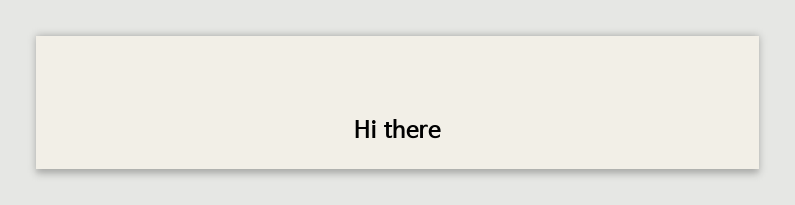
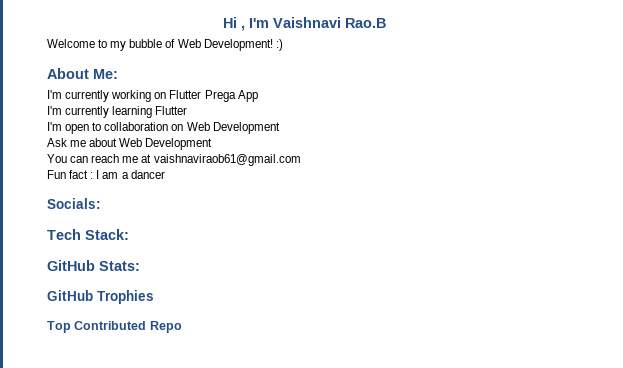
- Hi there
+ Hi , I'm Vaishnavi Rao.B
+ Welcome to my bubble of Web Development! :)
+ About Me:
+ I'm currently working on Flutter Prega App
+ I'm currently learning Flutter
+ I'm open to collaboration on Web Development
+ Ask me about Web Development
+ You can reach me at vaishnaviraob61@gmail.com
+ Fun fact : I am a dancer
+ Socials:
+ Tech Stack:
+ GitHub Stats:
+ GitHub Trophies
+ Top Contributed Repo

